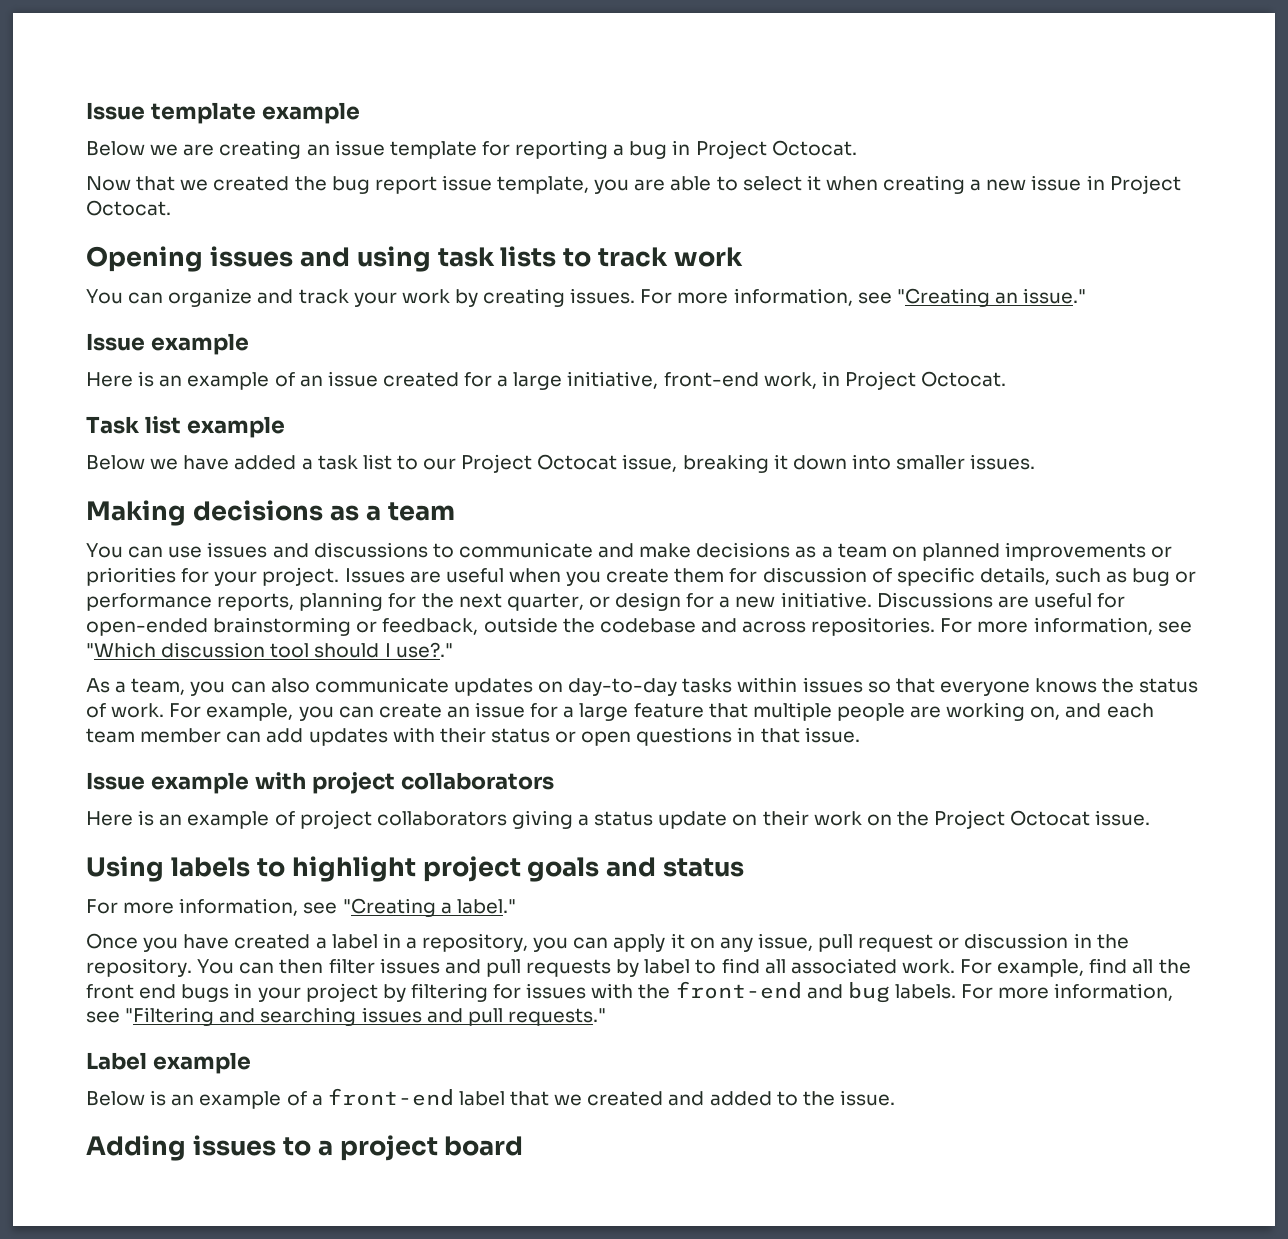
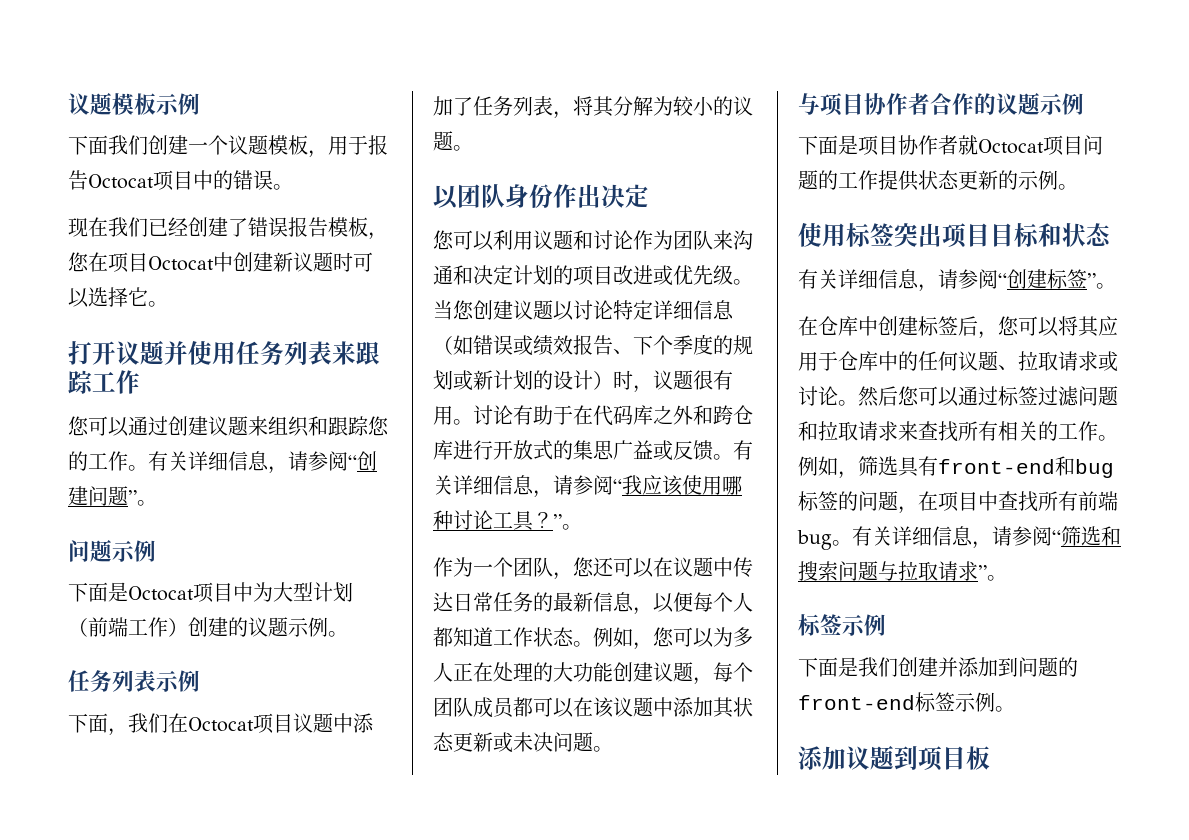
- Issue template example
- Below we are creating an issue template for reporting a bug in Project Octocat.
- Now that we created the bug report issue template, you are able to select it when creating a new issue in Project Octocat.
- Opening issues and using task lists to track work
- You can organize and track your work by creating issues. For more information, see "Creating an issue."
- Issue example
- Here is an example of an issue created for a large initiative, front-end work, in Project Octocat.
- Task list example
- Below we have added a task list to our Project Octocat issue, breaking it down into smaller issues.
- Making decisions as a team
- You can use issues and discussions to communicate and make decisions as a team on planned improvements or priorities for your project. Issues are useful when you create them for discussion of specific details, such as bug or performance reports, planning for the next quarter, or design for a new initiative. Discussions are useful for open-ended brainstorming or feedback, outside the codebase and across repositories. For more information, see "Which discussion tool should I use?."
- As a team, you can also communicate updates on day-to-day tasks within issues so that everyone knows the status of work. For example, you can create an issue for a large feature that multiple people are working on, and each team member can add updates with their status or open questions in that issue.
- Issue example with project collaborators
- Here is an example of project collaborators giving a status update on their work on the Project Octocat issue.
- Using labels to highlight project goals and status
- For more information, see "Creating a label."
- Once you have created a label in a repository, you can apply it on any issue, pull request or discussion in the repository. You can then filter issues and pull requests by label to find all associated work. For example, find all the front end bugs in your project by filtering for issues with the front-end and bug labels. For more information, see "Filtering and searching issues and pull requests."
- Label example
- Below is an example of a front-end label that we created and added to the issue.
- Adding issues to a project board
+ 议题模板示例
+ 下面我们创建一个议题模板，用于报告Octocat项目中的错误。
+ 现在我们已经创建了错误报告模板，您在项目Octocat中创建新议题时可以选择它。
+ 打开议题并使用任务列表来跟踪工作
+ 您可以通过创建议题来组织和跟踪您的工作。有关详细信息，请参阅“创建问题”。
+ 问题示例
+ 下面是Octocat项目中为大型计划（前端工作）创建的议题示例。
+ 任务列表示例
+ 下面，我们在Octocat项目议题中添加了任务列表，将其分解为较小的议题。
+ 以团队身份作出决定
+ 您可以利用议题和讨论作为团队来沟通和决定计划的项目改进或优先级。当您创建议题以讨论特定详细信息（如错误或绩效报告、下个季度的规划或新计划的设计）时，议题很有用。讨论有助于在代码库之外和跨仓库进行开放式的集思广益或反馈。有关详细信息，请参阅“我应该使用哪种讨论工具？”。
+ 作为一个团队，您还可以在议题中传达日常任务的最新信息，以便每个人都知道工作状态。例如，您可以为多人正在处理的大功能创建议题，每个团队成员都可以在该议题中添加其状态更新或未决问题。
+ 与项目协作者合作的议题示例
+ 下面是项目协作者就Octocat项目问题的工作提供状态更新的示例。
+ 使用标签突出项目目标和状态
+ 有关详细信息，请参阅“创建标签”。
+ 在仓库中创建标签后，您可以将其应用于仓库中的任何议题、拉取请求或讨论。然后您可以通过标签过滤问题和拉取请求来查找所有相关的工作。例如，筛选具有front-end和bug标签的问题，在项目中查找所有前端bug。有关详细信息，请参阅“筛选和搜索问题与拉取请求”。
+ 标签示例
+ 下面是我们创建并添加到问题的front-end标签示例。
+ 添加议题到项目板

